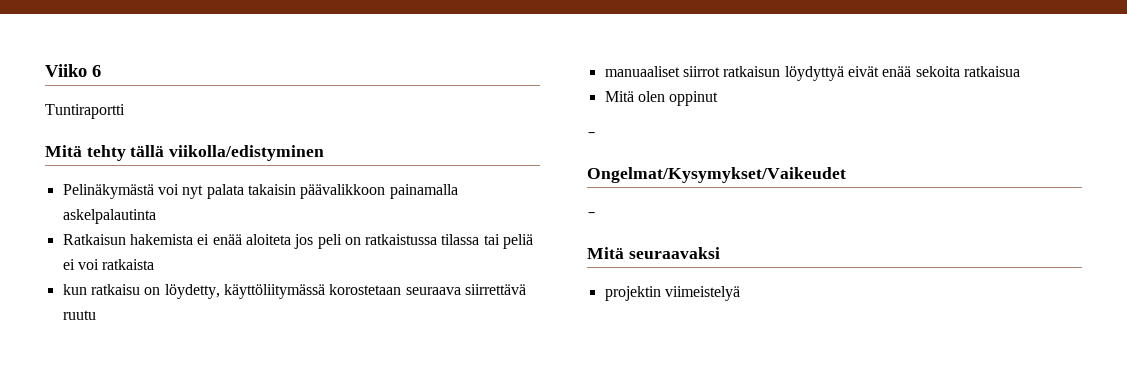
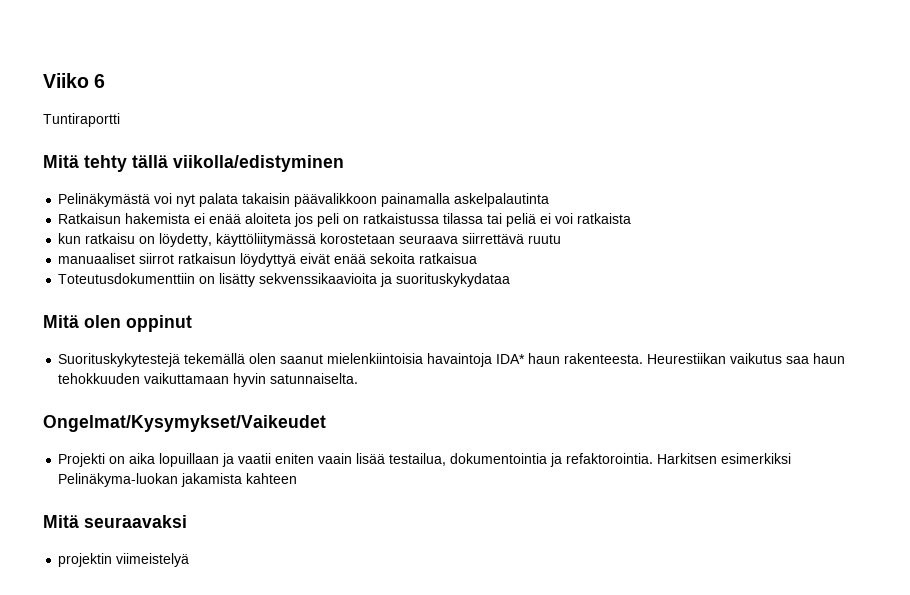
+ Toteutusdokumenttiin on lisätty sekvenssikaavioita ja suorituskykydataa
  Mitä olen oppinut
- -
+ Suorituskykytestejä tekemällä olen saanut mielenkiintoisia havaintoja IDA* haun rakenteesta. Heurestiikan vaikutus saa haun tehokkuuden vaikuttamaan hyvin satunnaiselta.
  Ongelmat/Kysymykset/Vaikeudet
- -
+ Projekti on aika lopuillaan ja vaatii eniten vaain lisää testailua, dokumentointia ja refaktorointia. Harkitsen esimerkiksi Pelinäkyma-luokan jakamista kahteen

